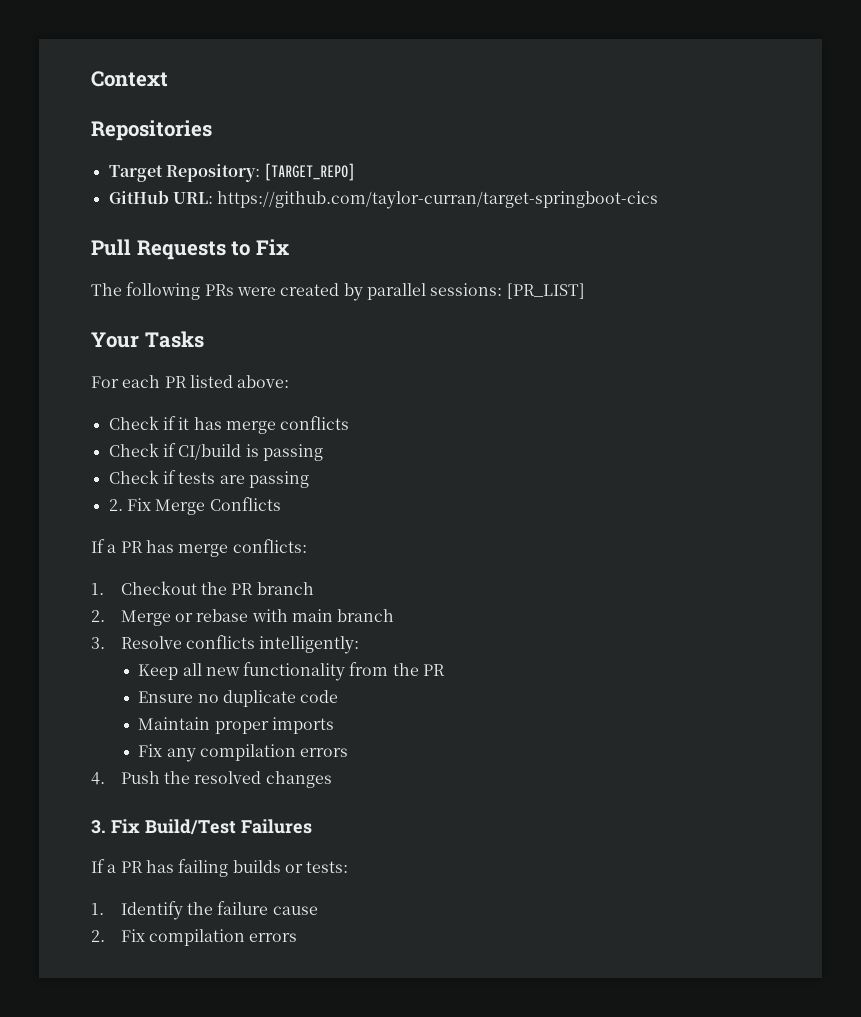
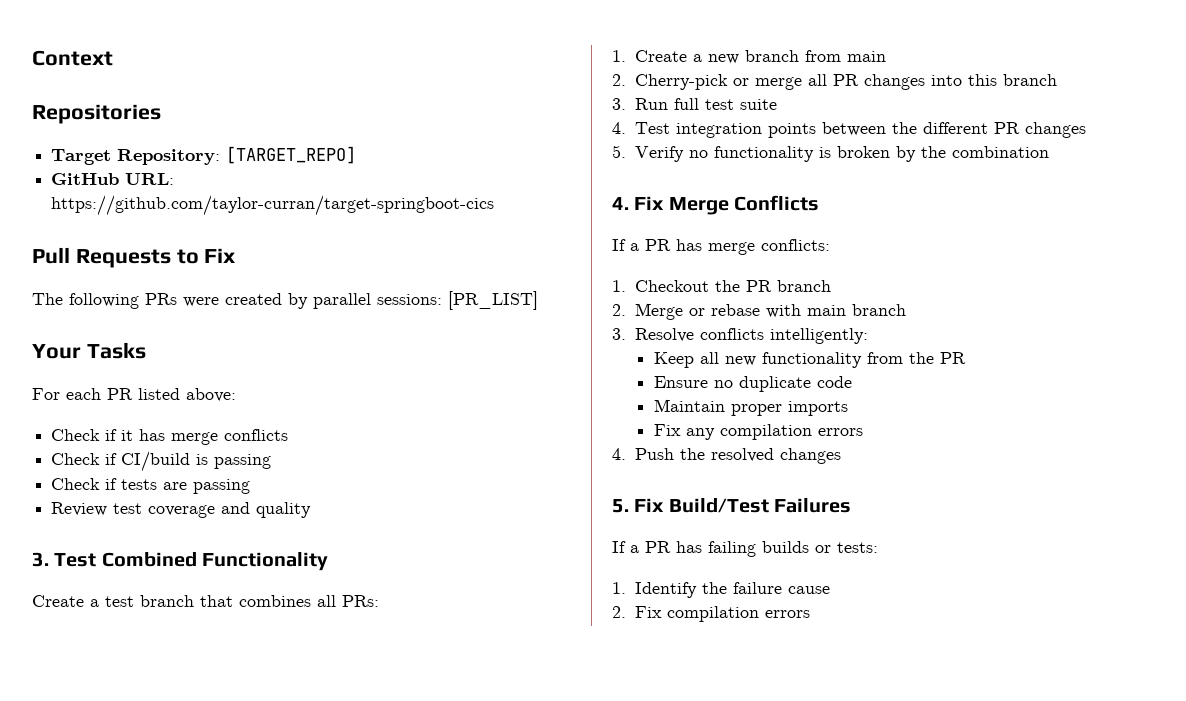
- 2. Fix Merge Conflicts
+ Review test coverage and quality
+ 3. Test Combined Functionality
+ Create a test branch that combines all PRs:
+ 1. Create a new branch from main
+ 2. Cherry-pick or merge all PR changes into this branch
+ 3. Run full test suite
+ 4. Test integration points between the different PR changes
+ 5. Verify no functionality is broken by the combination
+ 4. Fix Merge Conflicts
- 3. Fix Build/Test Failures
+ 5. Fix Build/Test Failures

